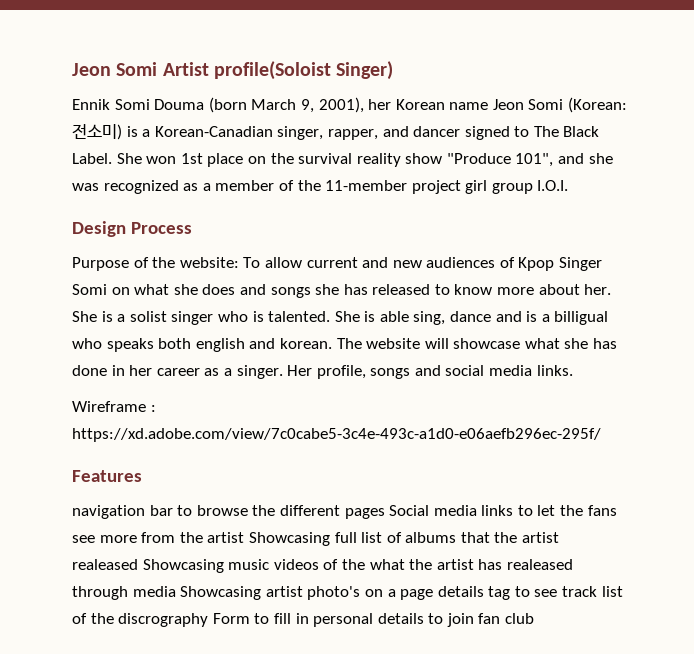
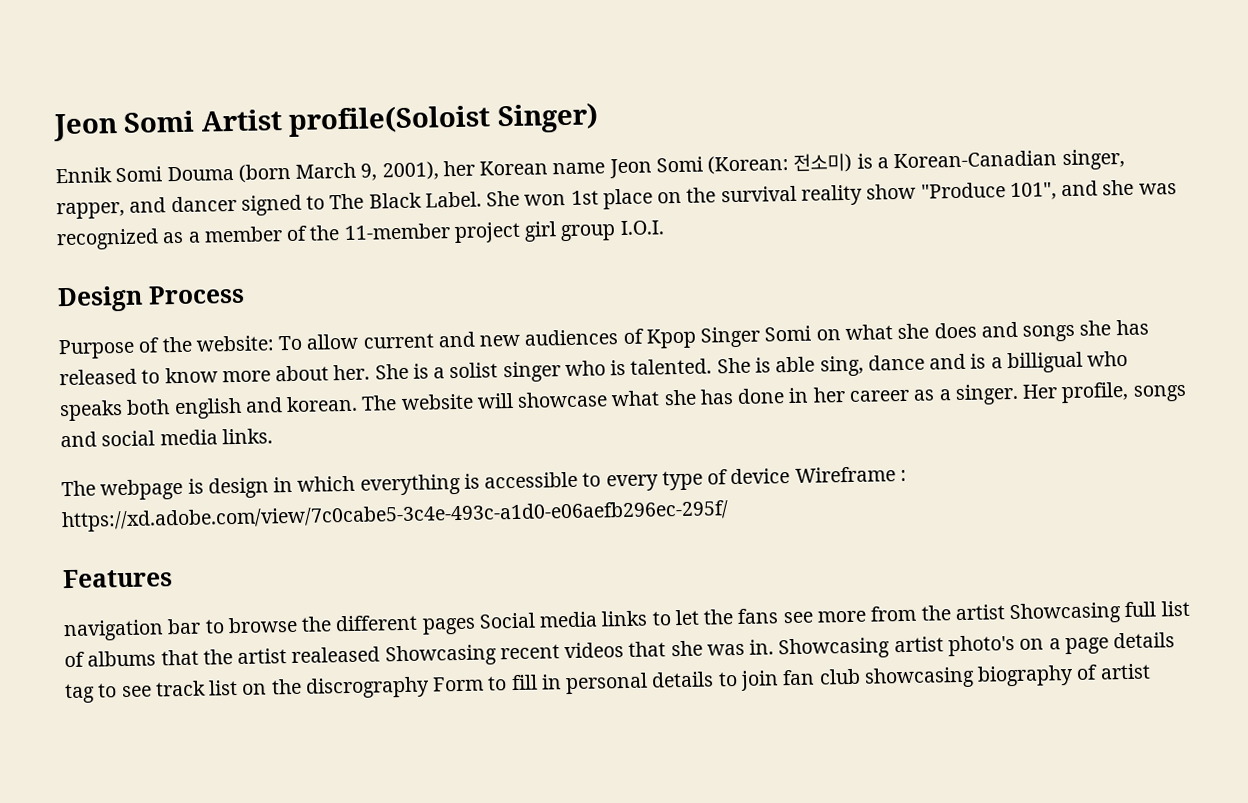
- Wireframe : https://xd.adobe.com/view/7c0cabe5-3c4e-493c-a1d0-e06aefb296ec-295f/
+ The webpage is design in which everything is accessible to every type of device Wireframe : https://xd.adobe.com/view/7c0cabe5-3c4e-493c-a1d0-e06aefb296ec-295f/
- navigation bar to browse the different pages Social media links to let the fans see more from the artist Showcasing full list of albums that the artist realeased Showcasing music videos of the what the artist has realeased through media Showcasing artist photo's on a page details tag to see track list of the discrography Form to fill in personal details to join fan club
+ navigation bar to browse the different pages Social media links to let the fans see more from the artist Showcasing full list of albums that the artist realeased Showcasing recent videos that she was in. Showcasing artist photo's on a page details tag to see track list on the discrography Form to fill in personal details to join fan club showcasing biography of artist

